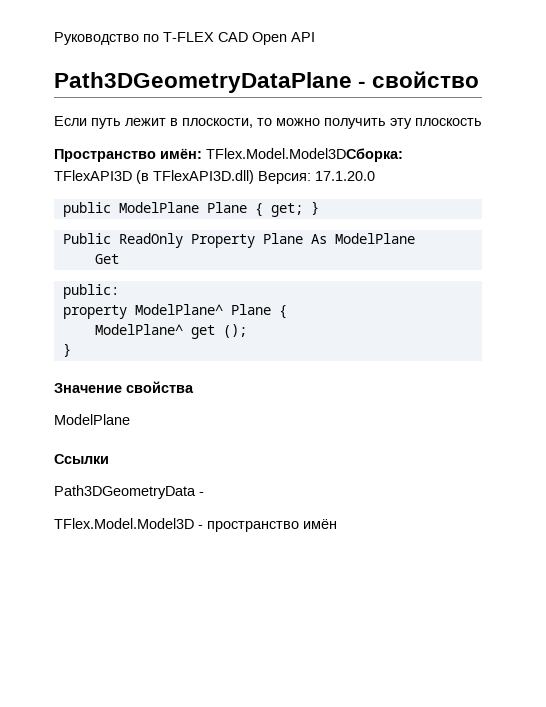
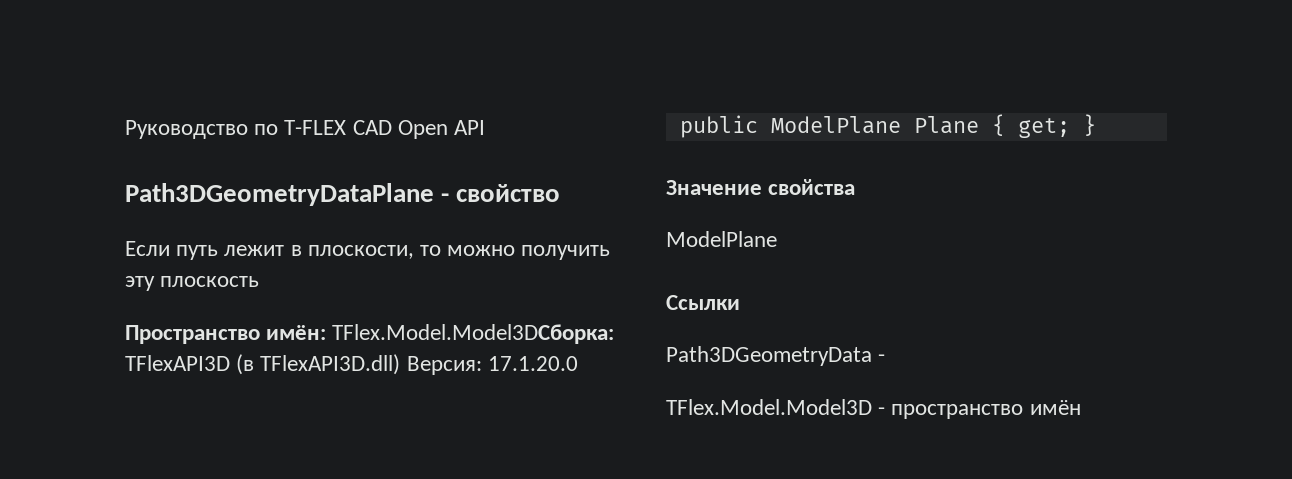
- Public ReadOnly Property Plane As ModelPlane
- Get
- public:
- property ModelPlane^ Plane {
- ModelPlane^ get ();
- }

